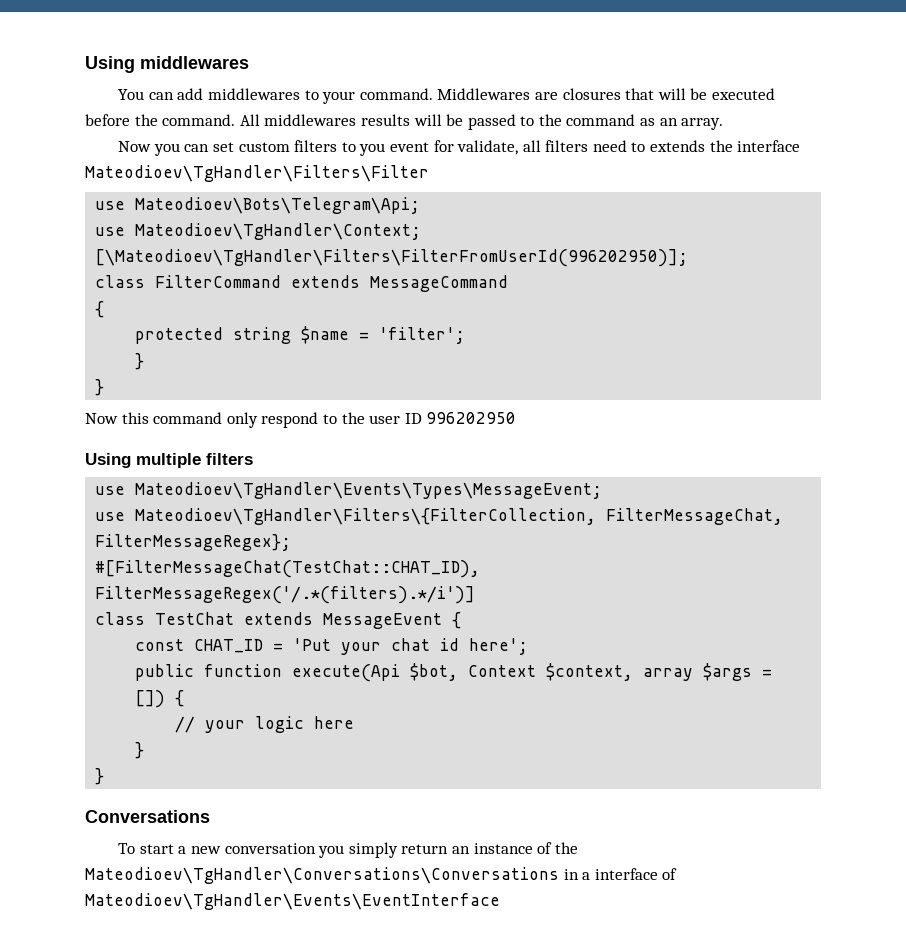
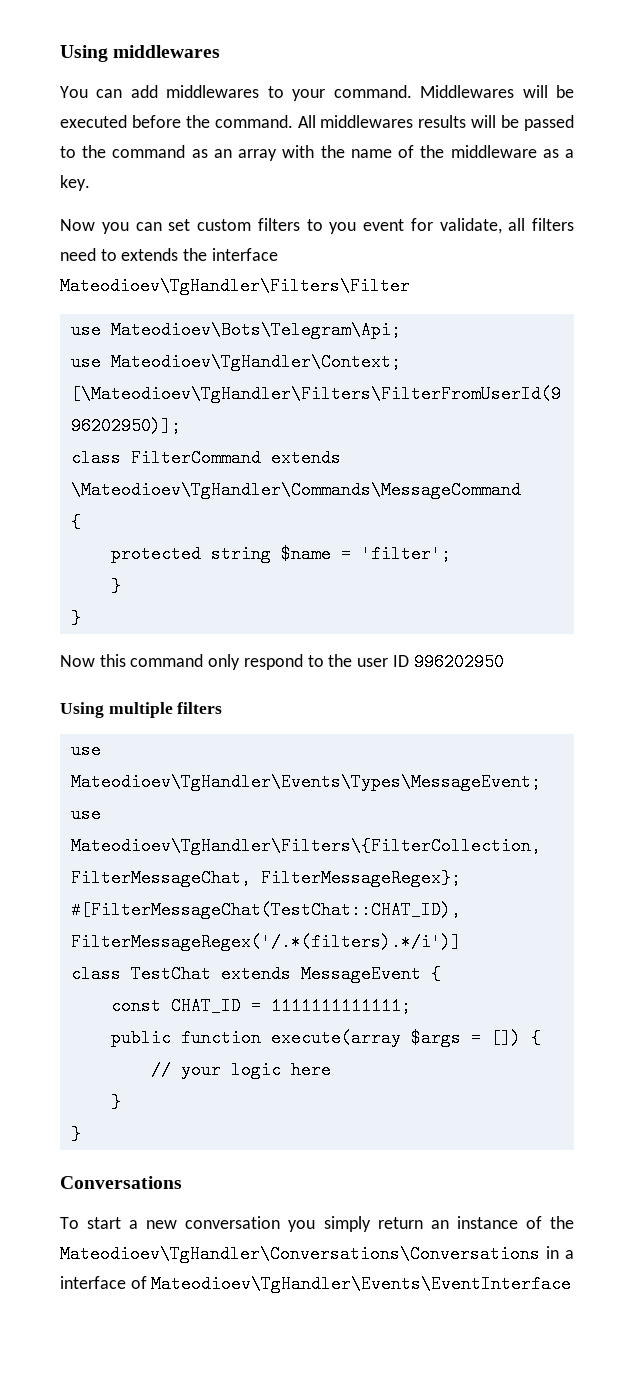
- Middlewares are closures that will be executed before the command.
+ Middlewares will be executed before the command.
- All middlewares results will be passed to the command as an array.
+ All middlewares results will be passed to the command as an array with the name of the middleware as a key.
- class FilterCommand extends MessageCommand
+ class FilterCommand extends \Mateodioev\TgHandler\Commands\MessageCommand
- const CHAT_ID = 'Put your chat id here';
- public function execute(Api $bot, Context $context, array $args = []) {
+ const CHAT_ID = 1111111111111;
+ public function execute(array $args = []) {

